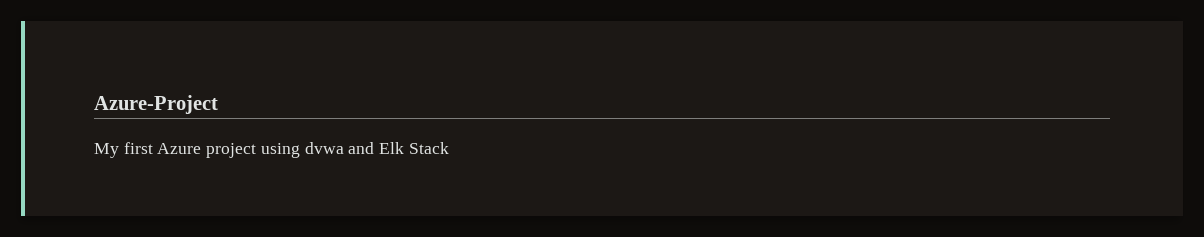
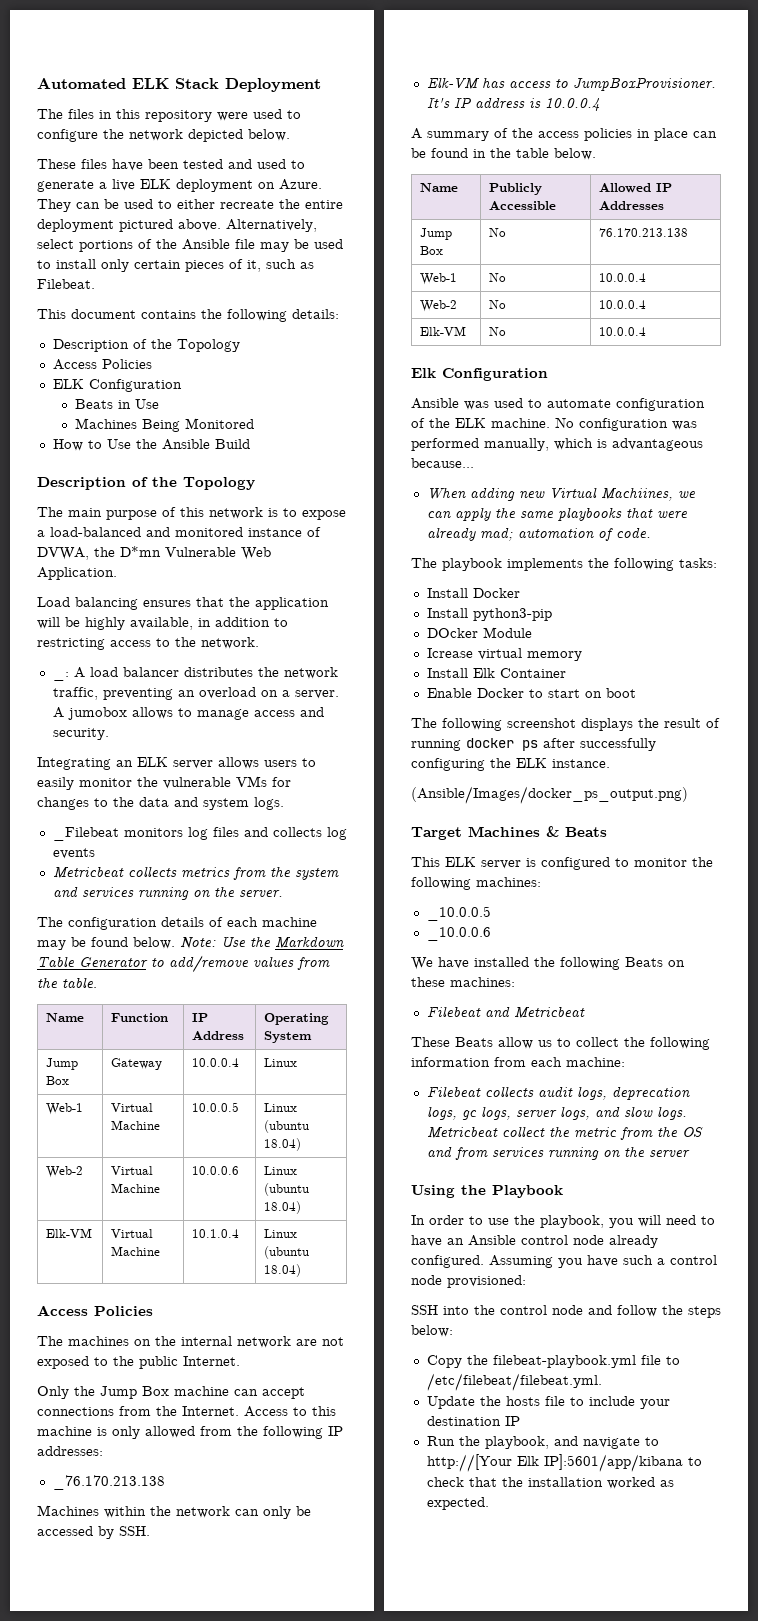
- Azure-Project
- My first Azure project using dvwa and Elk Stack
+ Automated ELK Stack Deployment
+ The files in this repository were used to configure the network depicted below.
+ These files have been tested and used to generate a live ELK deployment on Azure. They can be used to either recreate the entire deployment pictured above. Alternatively, select portions of the Ansible file may be used to install only certain pieces of it, such as Filebeat.
+ This document contains the following details:
+ Description of the Topology
+ Access Policies
+ ELK Configuration
+ Beats in Use
+ Machines Being Monitored
+ How to Use the Ansible Build
+ Description of the Topology
+ The main purpose of this network is to expose a load-balanced and monitored instance of DVWA, the D*mn Vulnerable Web Application.
+ Load balancing ensures that the application will be highly available, in addition to restricting access to the network.
+ _: A load balancer distributes the network traffic, preventing an overload on a server. A jumobox allows to manage access and security.
+ Integrating an ELK server allows users to easily monitor the vulnerable VMs for changes to the data and system logs.
+ _Filebeat monitors log files and collects log events
+ Metricbeat collects metrics from the system and services running on the server.
+ The configuration details of each machine may be found below. Note: Use the Markdown Table Generator to add/remove values from the table.
+ Name | Function | IP Address | Operating System
+ Jump Box | Gateway | 10.0.0.4 | Linux
+ Web-1 | Virtual Machine | 10.0.0.5 | Linux (ubuntu 18.04)
+ Web-2 | Virtual Machine | 10.0.0.6 | Linux (ubuntu 18.04)
+ Elk-VM | Virtual Machine | 10.1.0.4 | Linux (ubuntu 18.04)
+ Access Policies
+ The machines on the internal network are not exposed to the public Internet.
+ Only the Jump Box machine can accept connections from the Internet. Access to this machine is only allowed from the following IP addresses:
+ _76.170.213.138
+ Machines within the network can only be accessed by SSH.
+ Elk-VM has access to JumpBoxProvisioner. It's IP address is 10.0.0.4
+ A summary of the access policies in place can be found in the table below.
+ Name | Publicly Accessible | Allowed IP Addresses
+ Jump Box | No | 76.170.213.138
+ Web-1 | No | 10.0.0.4
+ Web-2 | No | 10.0.0.4
+ Elk-VM | No | 10.0.0.4
+ Elk Configuration
+ Ansible was used to automate configuration of the ELK machine. No configuration was performed manually, which is advantageous because...
+ When adding new Virtual Machiines, we can apply the same playbooks that were already mad; automation of code.
+ The playbook implements the following tasks:
+ Install Docker
+ Install python3-pip
+ DOcker Module
+ Icrease virtual memory
+ Install Elk Container
+ Enable Docker to start on boot
+ The following screenshot displays the result of running docker ps after successfully configuring the ELK instance.
+ (Ansible/Images/docker_ps_output.png)
+ Target Machines & Beats
+ This ELK server is configured to monitor the following machines:
+ _10.0.0.5
+ _10.0.0.6
+ We have installed the following Beats on these machines:
+ Filebeat and Metricbeat
+ These Beats allow us to collect the following information from each machine:
+ Filebeat collects audit logs, deprecation logs, gc logs, server logs, and slow logs. Metricbeat collect the metric from the OS and from services running on the server
+ Using the Playbook
+ In order to use the playbook, you will need to have an Ansible control node already configured. Assuming you have such a control node provisioned:
+ SSH into the control node and follow the steps below:
+ Copy the filebeat-playbook.yml file to /etc/filebeat/filebeat.yml.
+ Update the hosts file to include your destination IP
+ Run the playbook, and navigate to http://[Your Elk IP]:5601/app/kibana to check that the installation worked as expected.

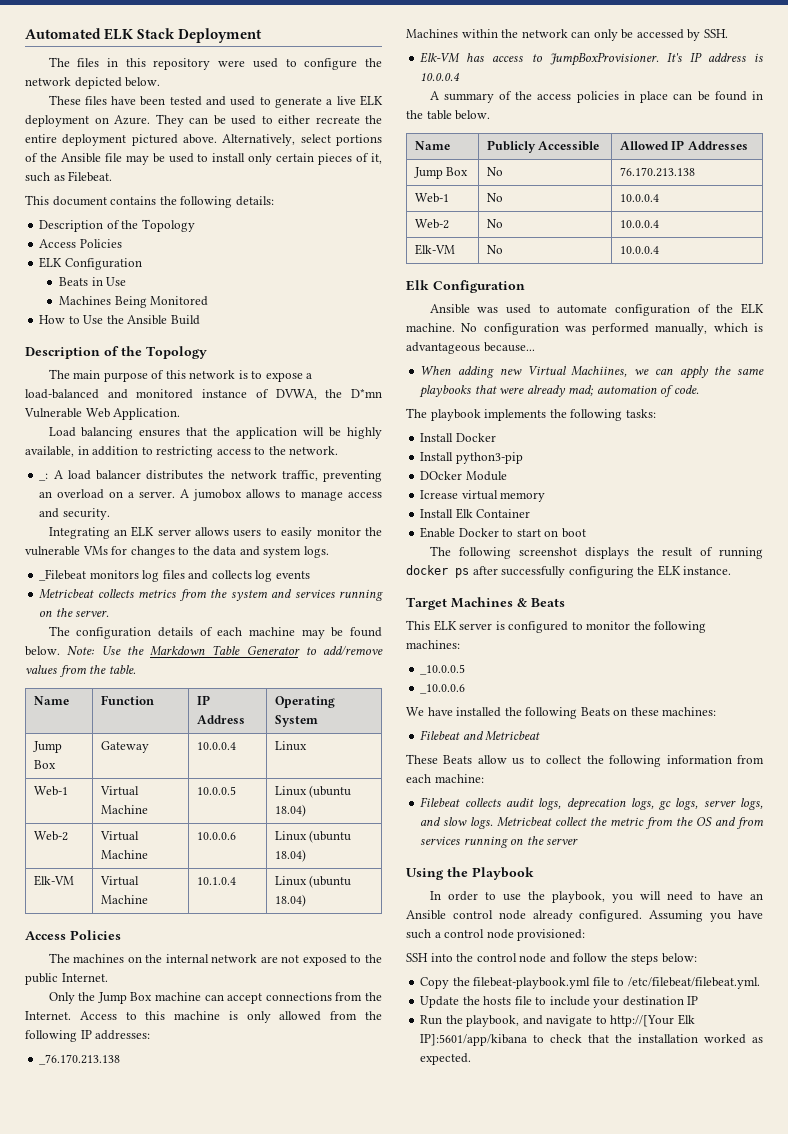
- (Ansible/Images/docker_ps_output.png)

